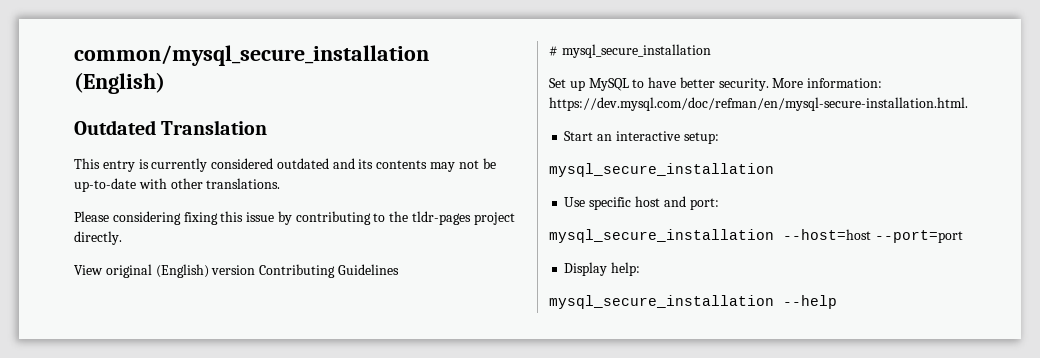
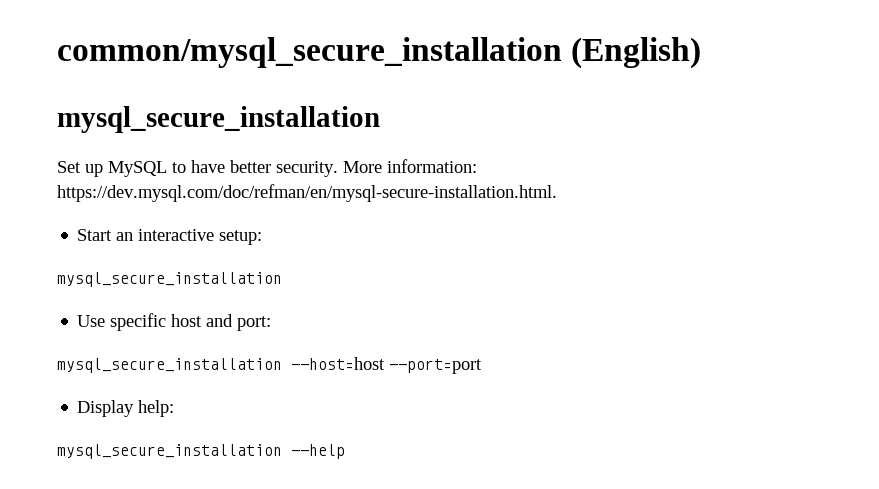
  common/mysql_secure_installation (English)
- Outdated Translation
- This entry is currently considered outdated and its contents may not be up-to-date with other translations.
- Please considering fixing this issue by contributing to the tldr-pages project directly.
- View original (English) version Contributing Guidelines
- # mysql_secure_installation
+ mysql_secure_installation

